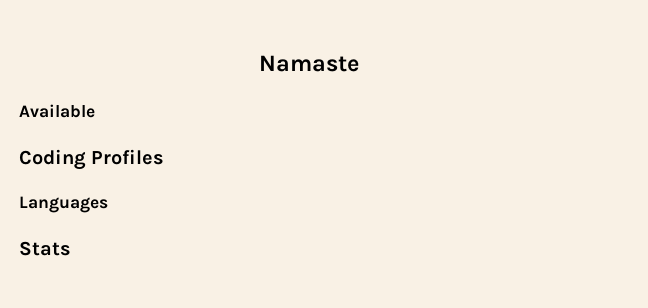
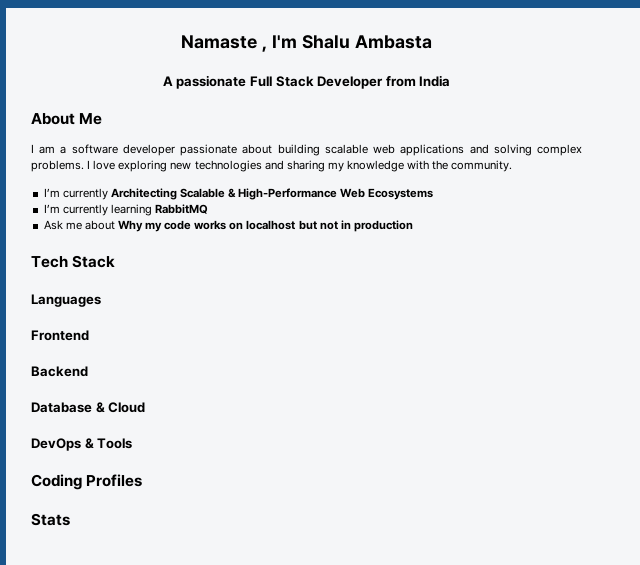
- Namaste
- Available
+ Namaste , I'm Shalu Ambasta
+ A passionate Full Stack Developer from India
+ About Me
+ I am a software developer passionate about building scalable web applications and solving complex problems. I love exploring new technologies and sharing my knowledge with the community.
+ I’m currently Architecting Scalable & High-Performance Web Ecosystems
+ I’m currently learning RabbitMQ
+ Ask me about Why my code works on localhost but not in production
+ Tech Stack
+ Languages
+ Frontend
+ Backend
+ Database & Cloud
+ DevOps & Tools
- Languages

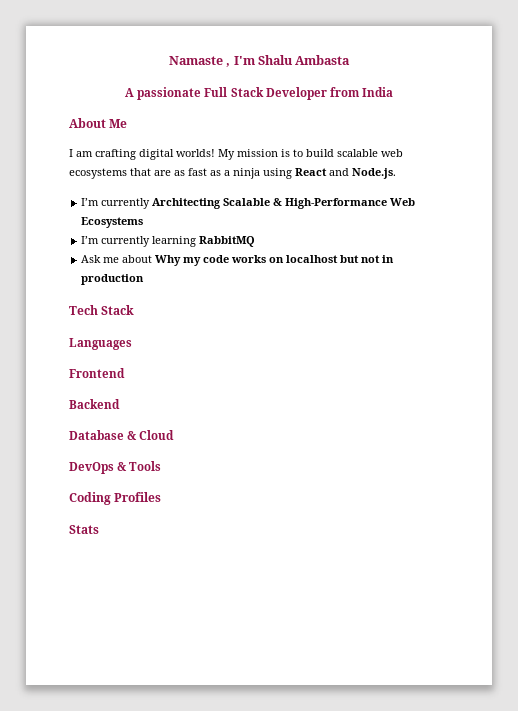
- I am a software developer passionate about building scalable web applications and solving complex problems. I love exploring new technologies and sharing my knowledge with the community.
+ I am crafting digital worlds! My mission is to build scalable web ecosystems that are as fast as a ninja using React and Node.js.

